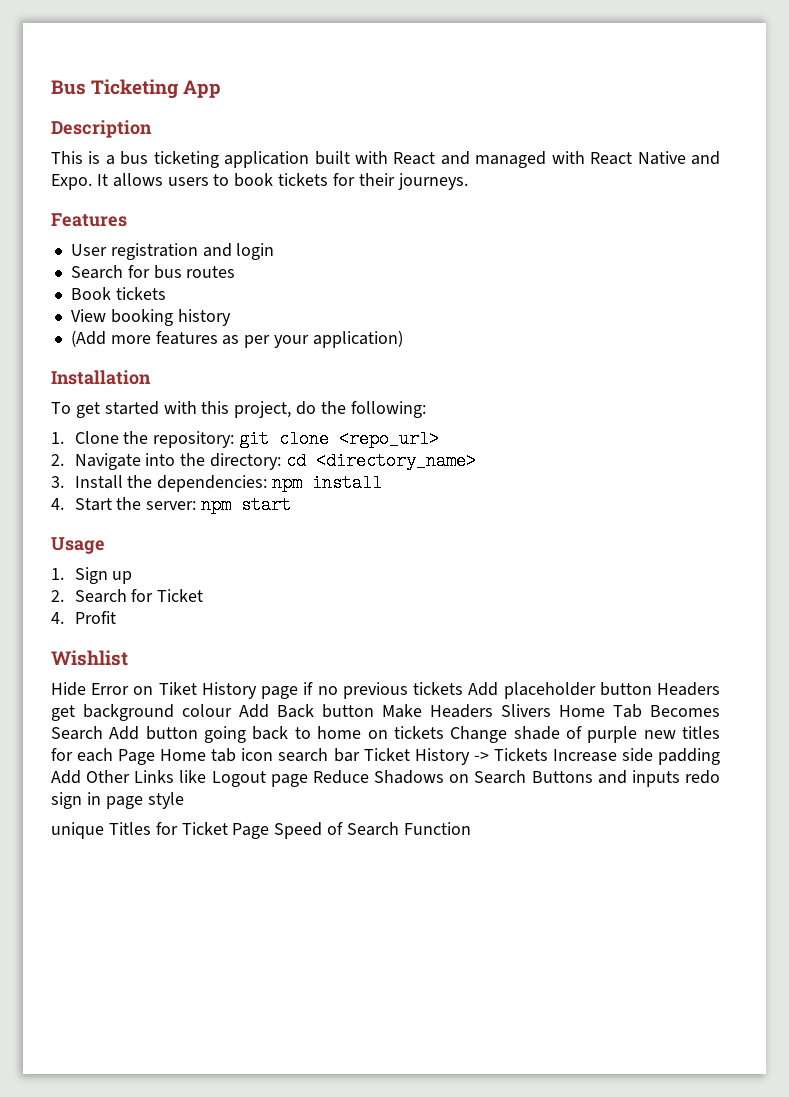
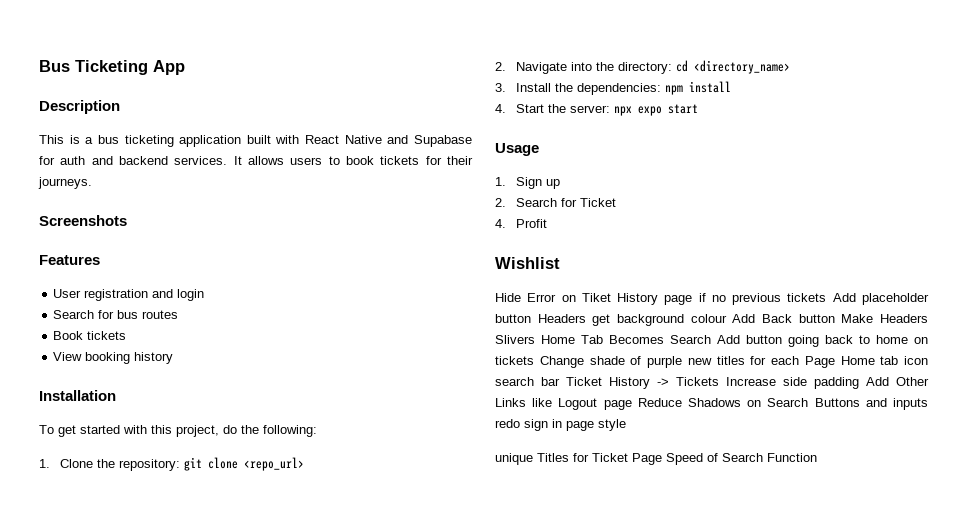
- This is a bus ticketing application built with React and managed with React Native and Expo.
+ This is a bus ticketing application built with React Native and Supabase for auth and backend services.
+ Screenshots
- (Add more features as per your application)
- 4. Start the server: npm start
+ 4. Start the server: npx expo start

